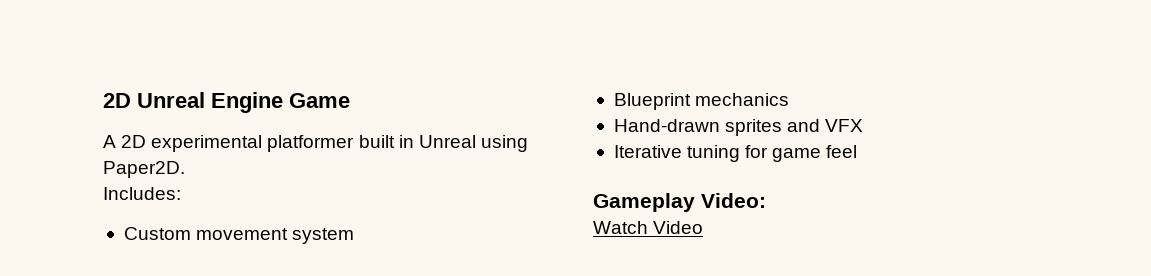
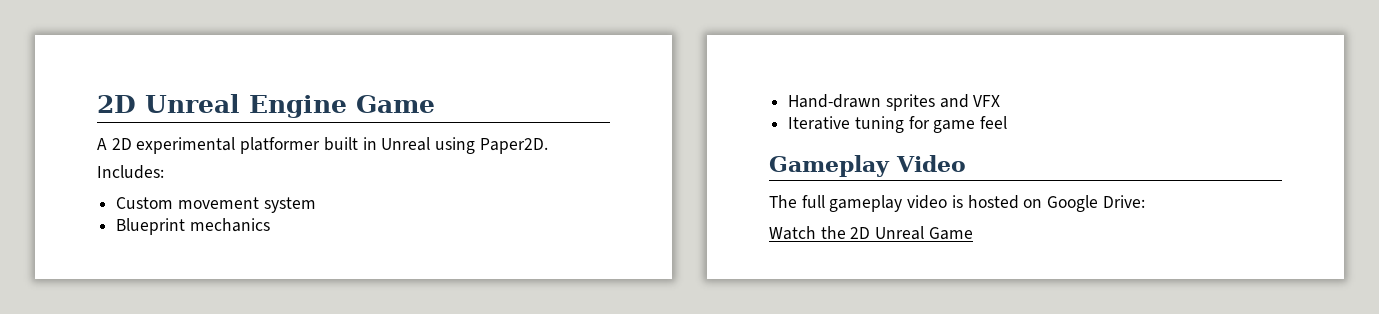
- Gameplay Video:
- Watch Video
+ Gameplay Video
+ The full gameplay video is hosted on Google Drive:
+ Watch the 2D Unreal Game

